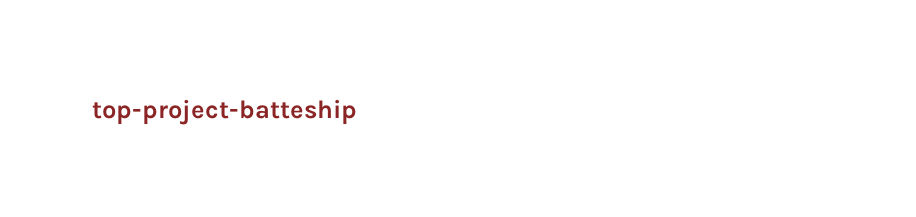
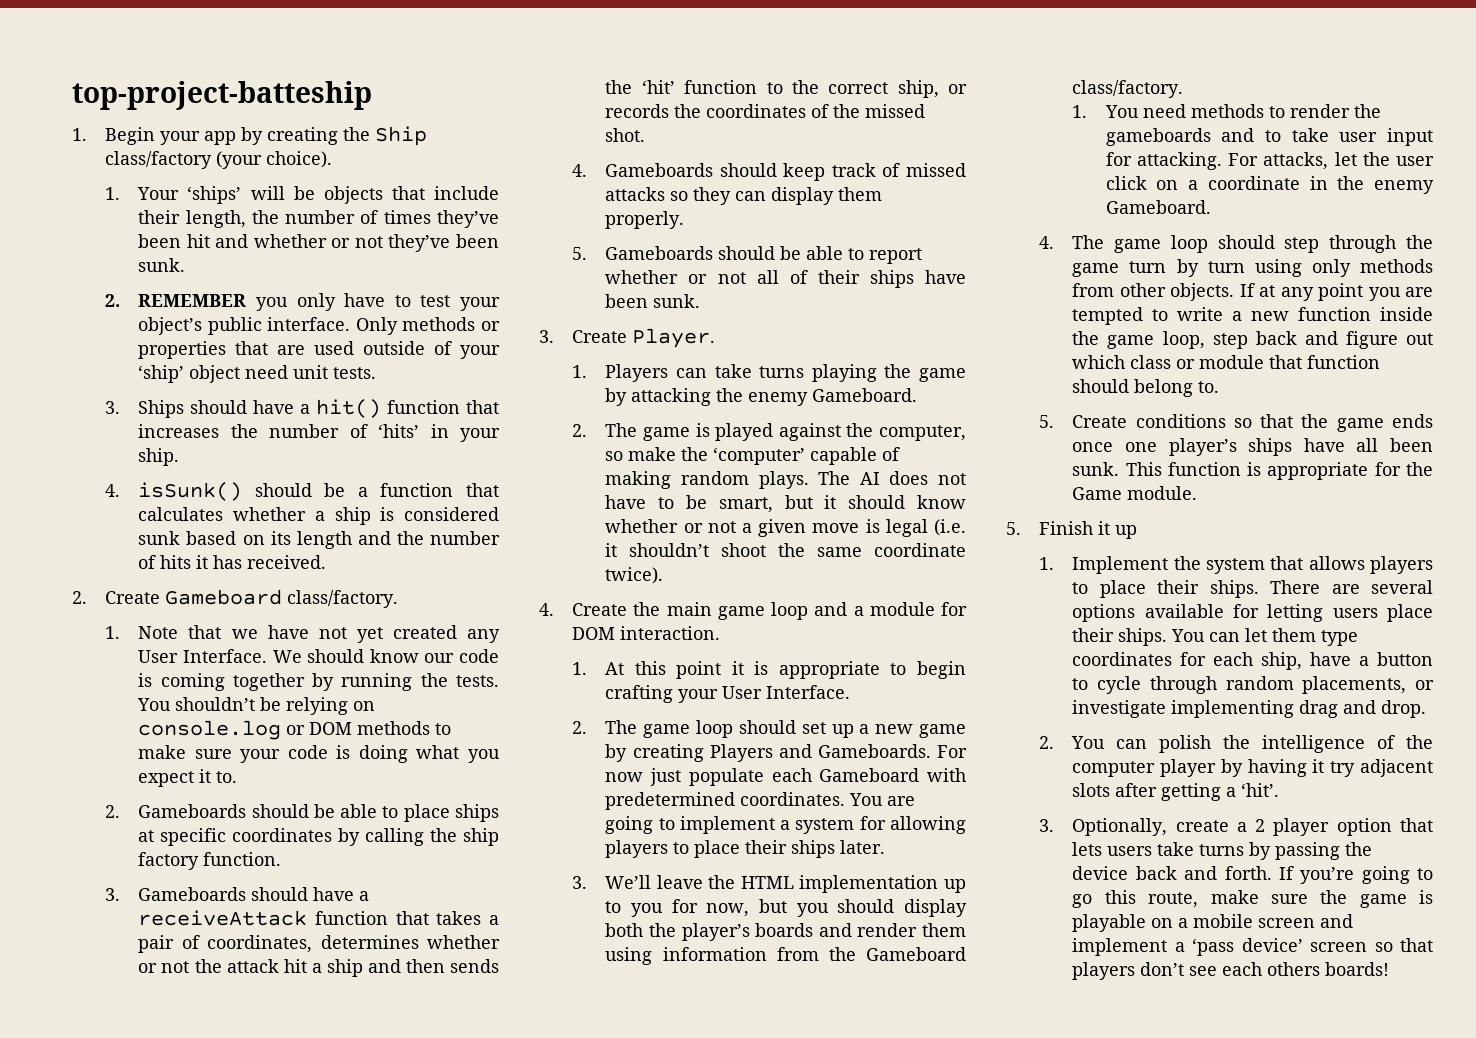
+ 1. Begin your app by creating the Ship class/factory (your choice).
+ 1. Your ‘ships’ will be objects that include their length, the number of times they’ve been hit and whether or not they’ve been sunk.
+ 2. REMEMBER you only have to test your object’s public interface. Only methods or properties that are used outside of your ‘ship’ object need unit tests.
+ 3. Ships should have a hit() function that increases the number of ‘hits’ in your ship.
+ 4. isSunk() should be a function that calculates whether a ship is considered sunk based on its length and the number of hits it has received.
+ 2. Create Gameboard class/factory.
+ 1. Note that we have not yet created any User Interface. We should know our code is coming together by running the tests. You shouldn’t be relying on console.log or DOM methods to make sure your code is doing what you expect it to.
+ 2. Gameboards should be able to place ships at specific coordinates by calling the ship factory function.
+ 3. Gameboards should have a receiveAttack function that takes a pair of coordinates, determines whether or not the attack hit a ship and then sends the ‘hit’ function to the correct ship, or records the coordinates of the missed shot.
+ 4. Gameboards should keep track of missed attacks so they can display them properly.
+ 5. Gameboards should be able to report whether or not all of their ships have been sunk.
+ 3. Create Player.
+ 1. Players can take turns playing the game by attacking the enemy Gameboard.
+ 2. The game is played against the computer, so make the ‘computer’ capable of making random plays. The AI does not have to be smart, but it should know whether or not a given move is legal (i.e. it shouldn’t shoot the same coordinate twice).
+ 4. Create the main game loop and a module for DOM interaction.
+ 1. At this point it is appropriate to begin crafting your User Interface.
+ 2. The game loop should set up a new game by creating Players and Gameboards. For now just populate each Gameboard with predetermined coordinates. You are going to implement a system for allowing players to place their ships later.
+ 3. We’ll leave the HTML implementation up to you for now, but you should display both the player’s boards and render them using information from the Gameboard class/factory.
+ 1. You need methods to render the gameboards and to take user input for attacking. For attacks, let the user click on a coordinate in the enemy Gameboard.
+ 4. The game loop should step through the game turn by turn using only methods from other objects. If at any point you are tempted to write a new function inside the game loop, step back and figure out which class or module that function should belong to.
+ 5. Create conditions so that the game ends once one player’s ships have all been sunk. This function is appropriate for the Game module.
+ 5. Finish it up
+ 1. Implement the system that allows players to place their ships. There are several options available for letting users place their ships. You can let them type coordinates for each ship, have a button to cycle through random placements, or investigate implementing drag and drop.
+ 2. You can polish the intelligence of the computer player by having it try adjacent slots after getting a ‘hit’.
+ 3. Optionally, create a 2 player option that lets users take turns by passing the device back and forth. If you’re going to go this route, make sure the game is playable on a mobile screen and implement a ‘pass device’ screen so that players don’t see each others boards!

